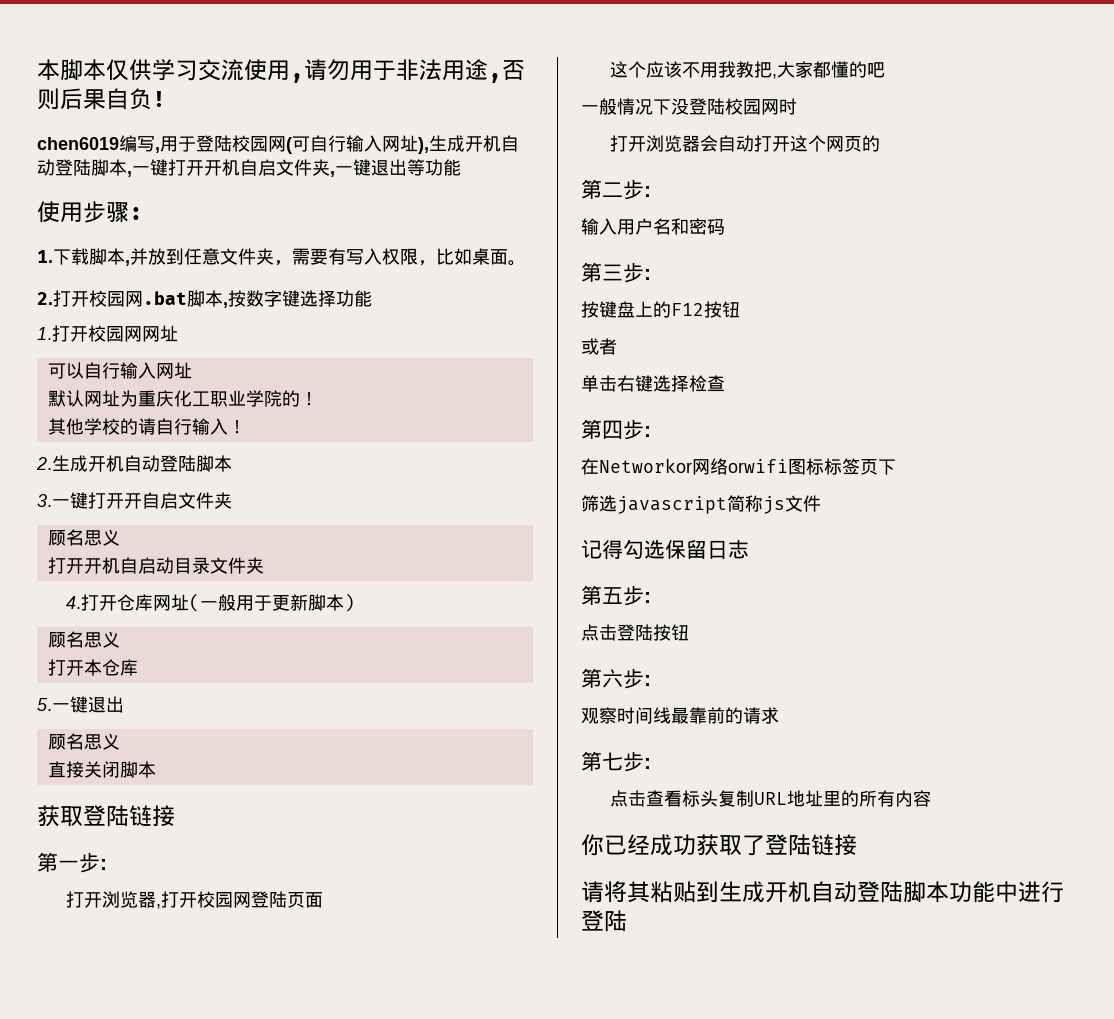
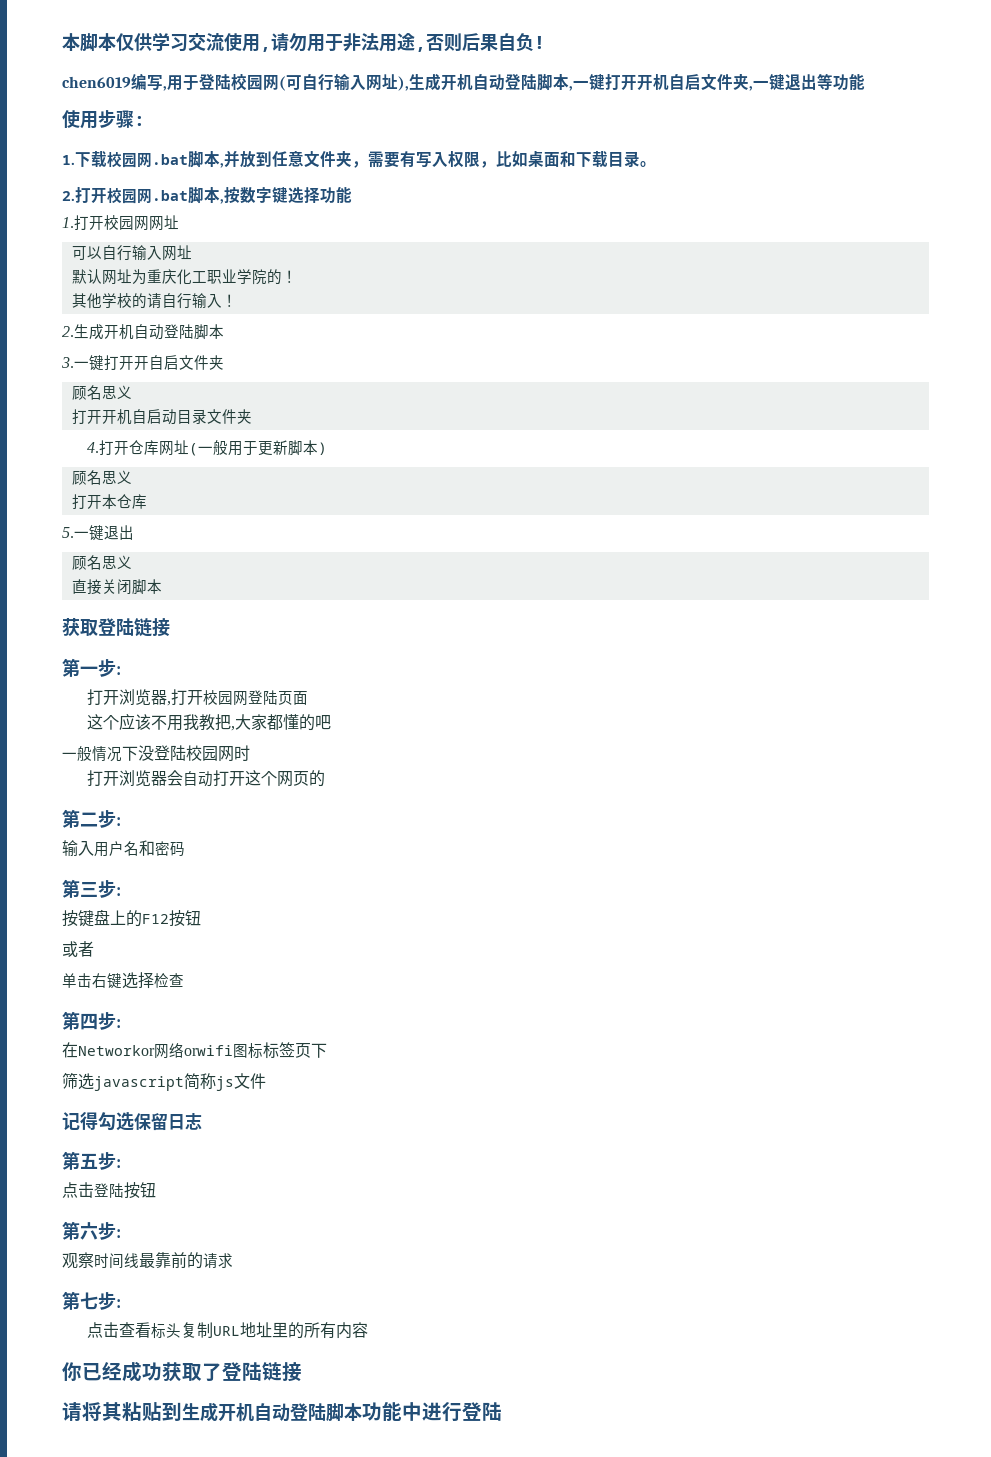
- 1.下载脚本,并放到任意文件夹，需要有写入权限，比如桌面。
+ 1.下载校园网.bat脚本,并放到任意文件夹，需要有写入权限，比如桌面和下载目录。

